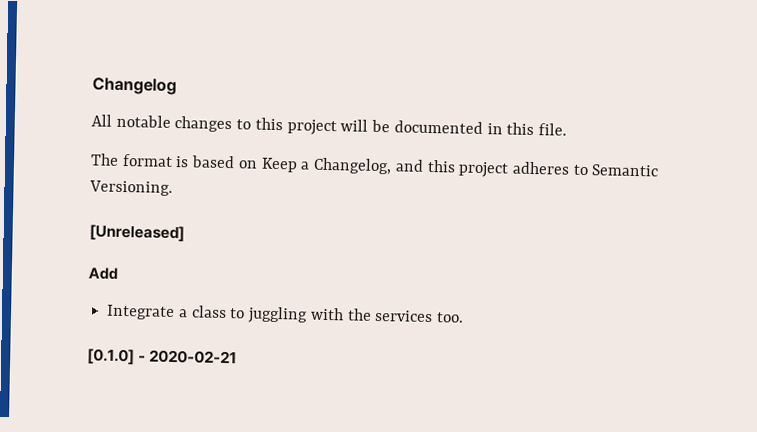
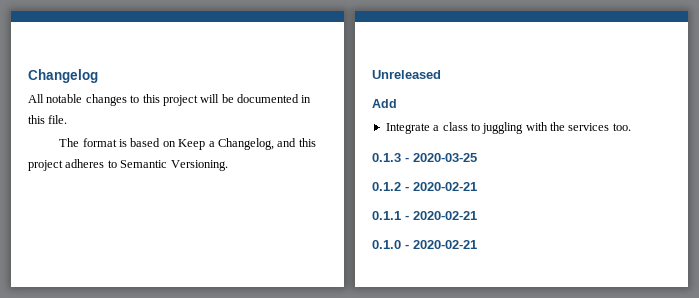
- [Unreleased]
+ Unreleased
- [0.1.0] - 2020-02-21
+ 0.1.3 - 2020-03-25
+ 0.1.2 - 2020-02-21
+ 0.1.1 - 2020-02-21
+ 0.1.0 - 2020-02-21

